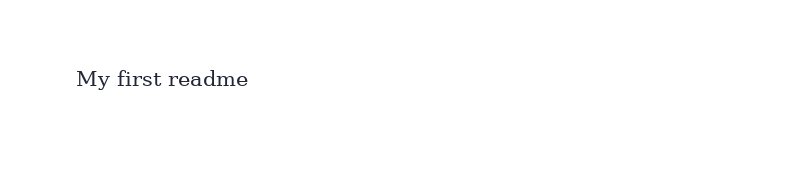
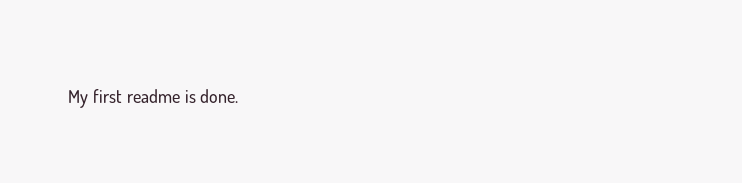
- My first readme
+ My first readme is done.

